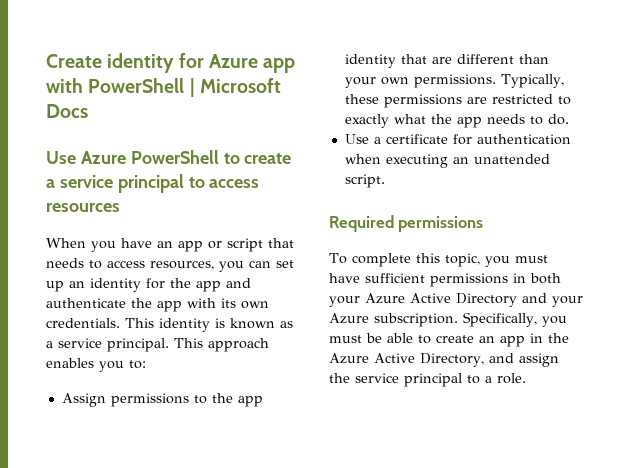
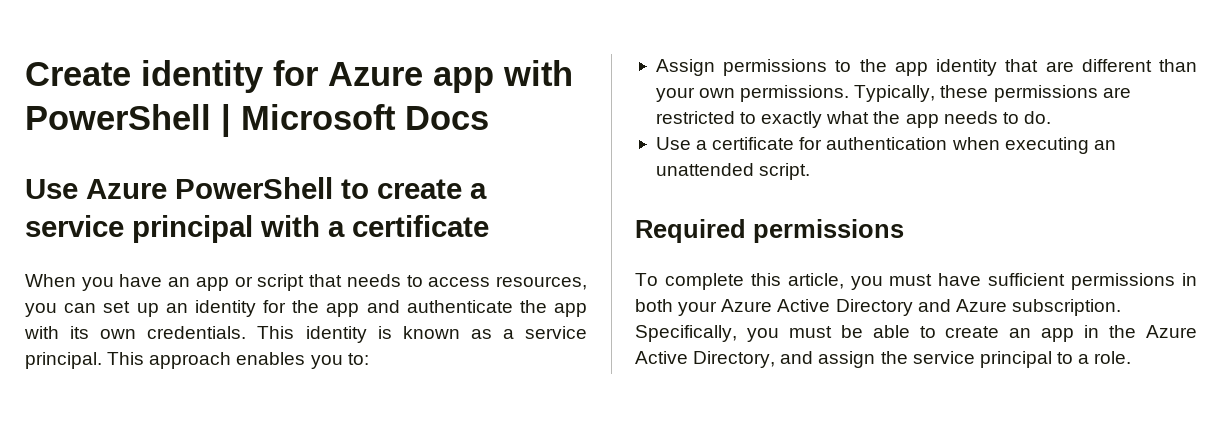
- Use Azure PowerShell to create a service principal to access resources
+ Use Azure PowerShell to create a service principal with a certificate
- To complete this topic, you must have sufficient permissions in both your Azure Active Directory and your Azure subscription.
+ To complete this article, you must have sufficient permissions in both your Azure Active Directory and Azure subscription.

